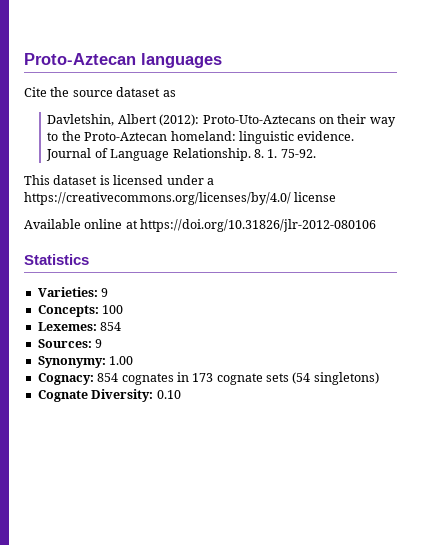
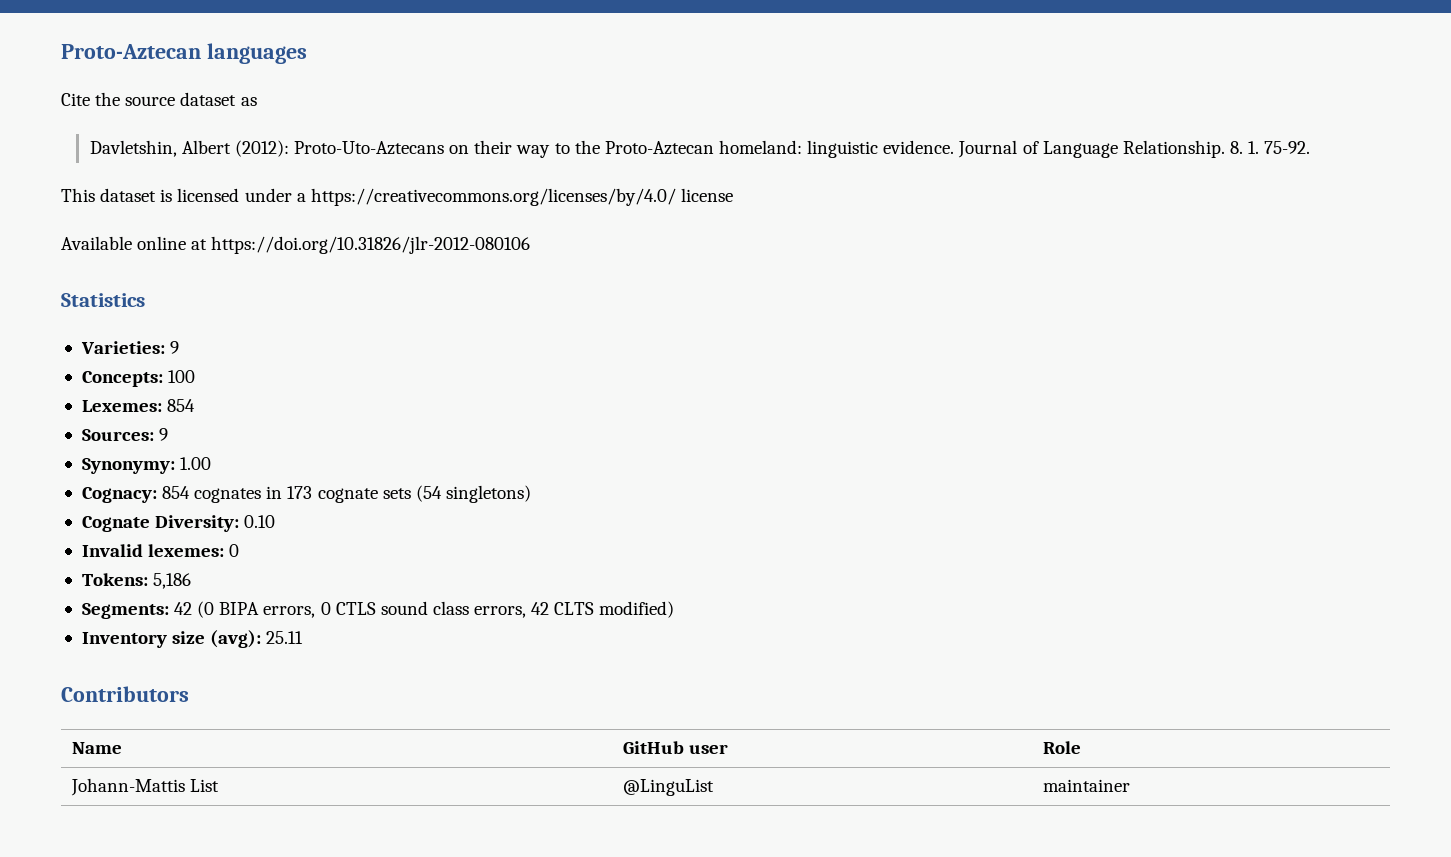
+ Invalid lexemes: 0
+ Tokens: 5,186
+ Segments: 42 (0 BIPA errors, 0 CTLS sound class errors, 42 CLTS modified)
+ Inventory size (avg): 25.11
+ Contributors
+ Name | GitHub user | Role
+ Johann-Mattis List | @LinguList | maintainer

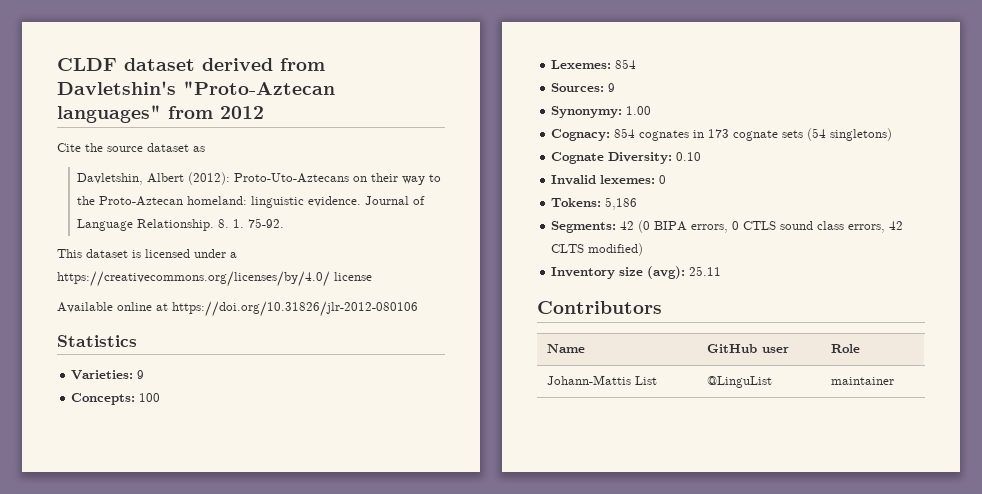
- Proto-Aztecan languages
+ CLDF dataset derived from Davletshin's "Proto-Aztecan languages" from 2012

